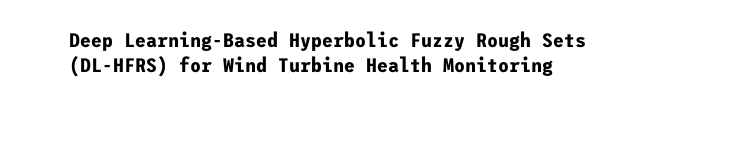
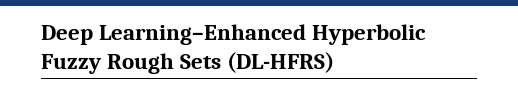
- Deep Learning-Based Hyperbolic Fuzzy Rough Sets (DL-HFRS) for Wind Turbine Health Monitoring
+ Deep Learning–Enhanced Hyperbolic Fuzzy Rough Sets (DL-HFRS)

